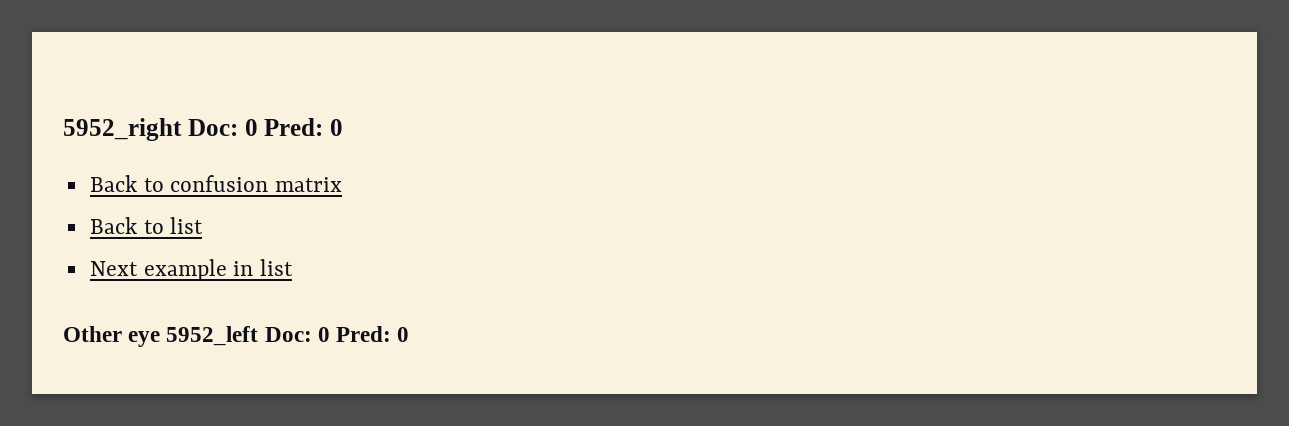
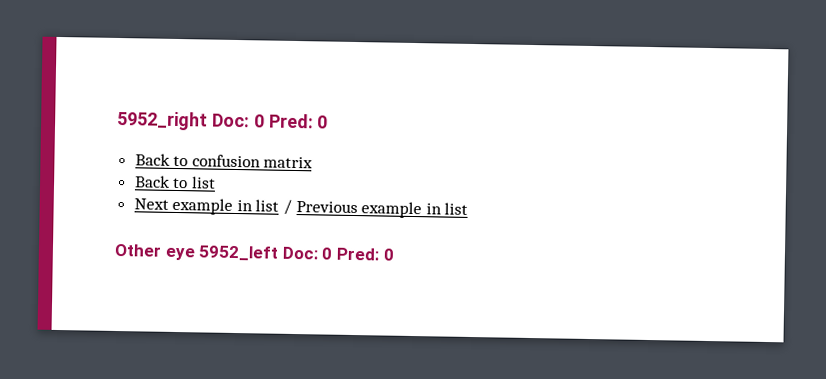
- Next example in list
+ Next example in list / Previous example in list

